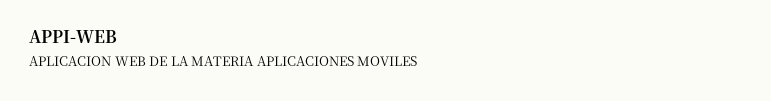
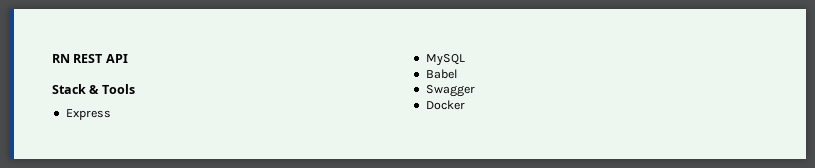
- APPI-WEB
- APLICACION WEB DE LA MATERIA APLICACIONES MOVILES
+ RN REST API
+ Stack & Tools
+ Express
+ MySQL
+ Babel
+ Swagger
+ Docker

